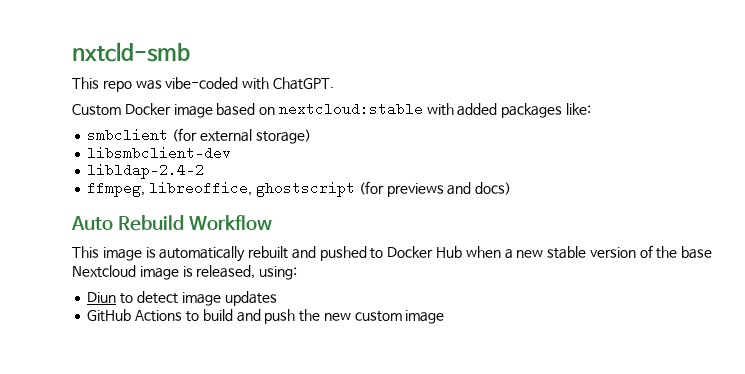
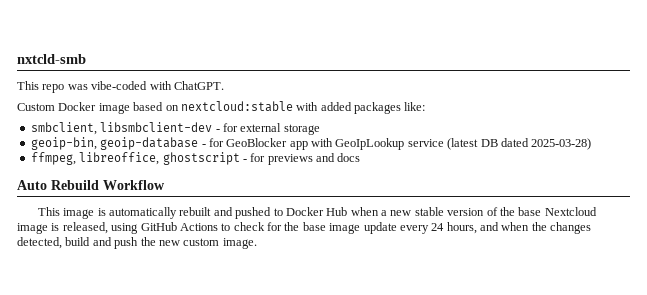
- smbclient (for external storage)
- libsmbclient-dev
- libldap-2.4-2
+ smbclient, libsmbclient-dev - for external storage
+ geoip-bin, geoip-database - for GeoBlocker app with GeoIpLookup service (latest DB dated 2025-03-28)
- ffmpeg, libreoffice, ghostscript (for previews and docs)
+ ffmpeg, libreoffice, ghostscript - for previews and docs
- This image is automatically rebuilt and pushed to Docker Hub when a new stable version of the base Nextcloud image is released, using:
- Diun to detect image updates
- GitHub Actions to build and push the new custom image
+ This image is automatically rebuilt and pushed to Docker Hub when a new stable version of the base Nextcloud image is released, using GitHub Actions to check for the base image update every 24 hours, and when the changes detected, build and push the new custom image.

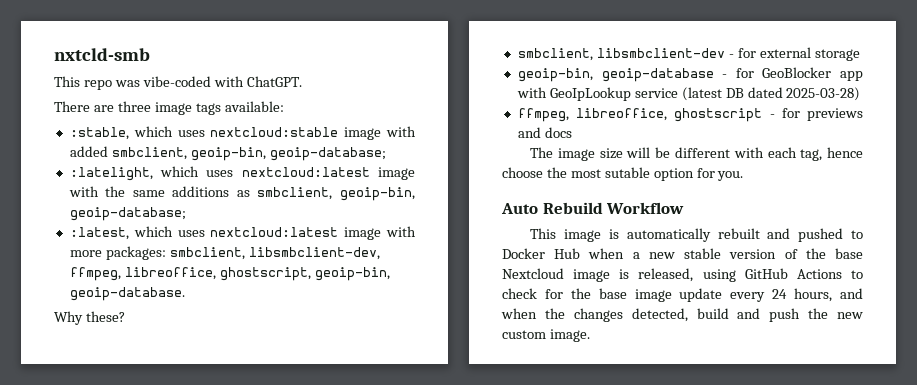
- Custom Docker image based on nextcloud:stable with added packages like:
+ There are three image tags available:
+ :stable, which uses nextcloud:stable image with added smbclient, geoip-bin, geoip-database;
+ :latelight, which uses nextcloud:latest image with the same additions as smbclient, geoip-bin, geoip-database;
+ :latest, which uses nextcloud:latest image with more packages: smbclient, libsmbclient-dev, ffmpeg, libreoffice, ghostscript, geoip-bin, geoip-database.
+ Why these?
+ The image size will be different with each tag, hence choose the most sutable option for you.

